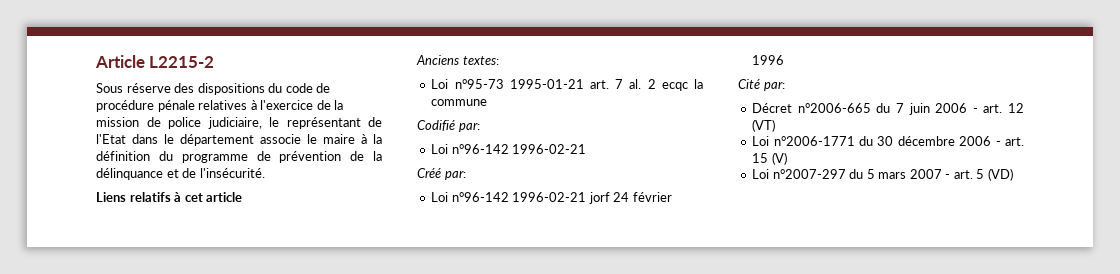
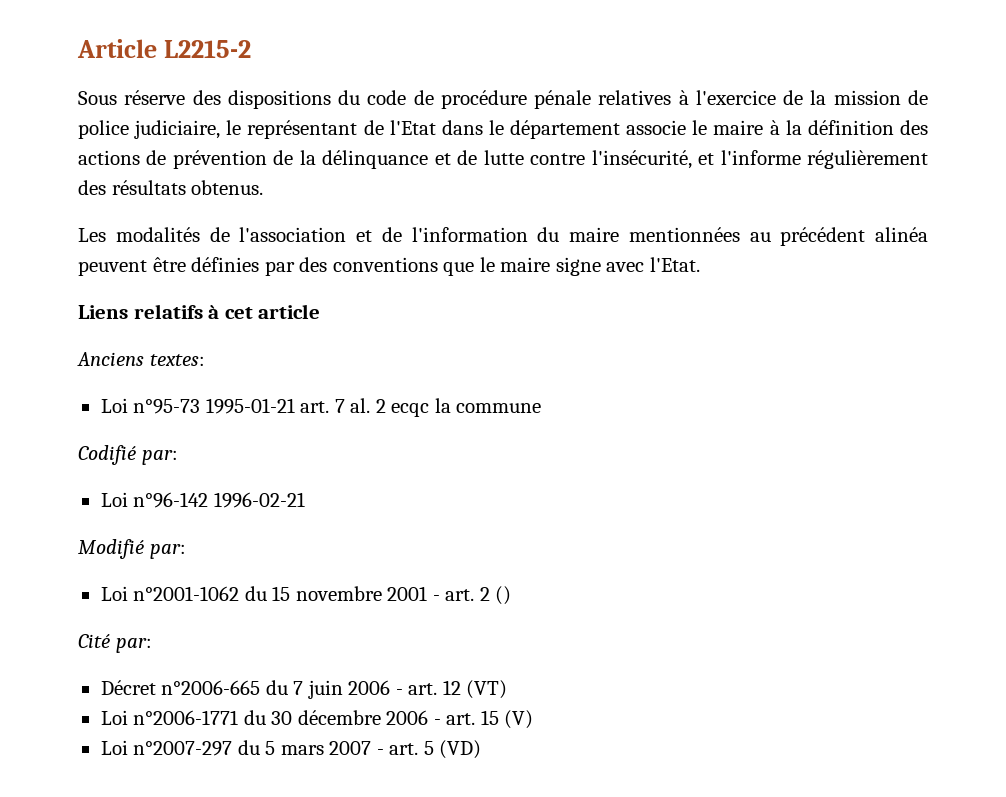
- Sous réserve des dispositions du code de procédure pénale relatives à l'exercice de la mission de police judiciaire, le représentant de l'Etat dans le département associe le maire à la définition du programme de prévention de la délinquance et de l'insécurité.
+ Sous réserve des dispositions du code de procédure pénale relatives à l'exercice de la mission de police judiciaire, le représentant de l'Etat dans le département associe le maire à la définition des actions de prévention de la délinquance et de lutte contre l'insécurité, et l'informe régulièrement des résultats obtenus.
+ Les modalités de l'association et de l'information du maire mentionnées au précédent alinéa peuvent être définies par des conventions que le maire signe avec l'Etat.
- Créé par:
- Loi n°96-142 1996-02-21 jorf 24 février 1996
+ Modifié par:
+ Loi n°2001-1062 du 15 novembre 2001 - art. 2 ()

